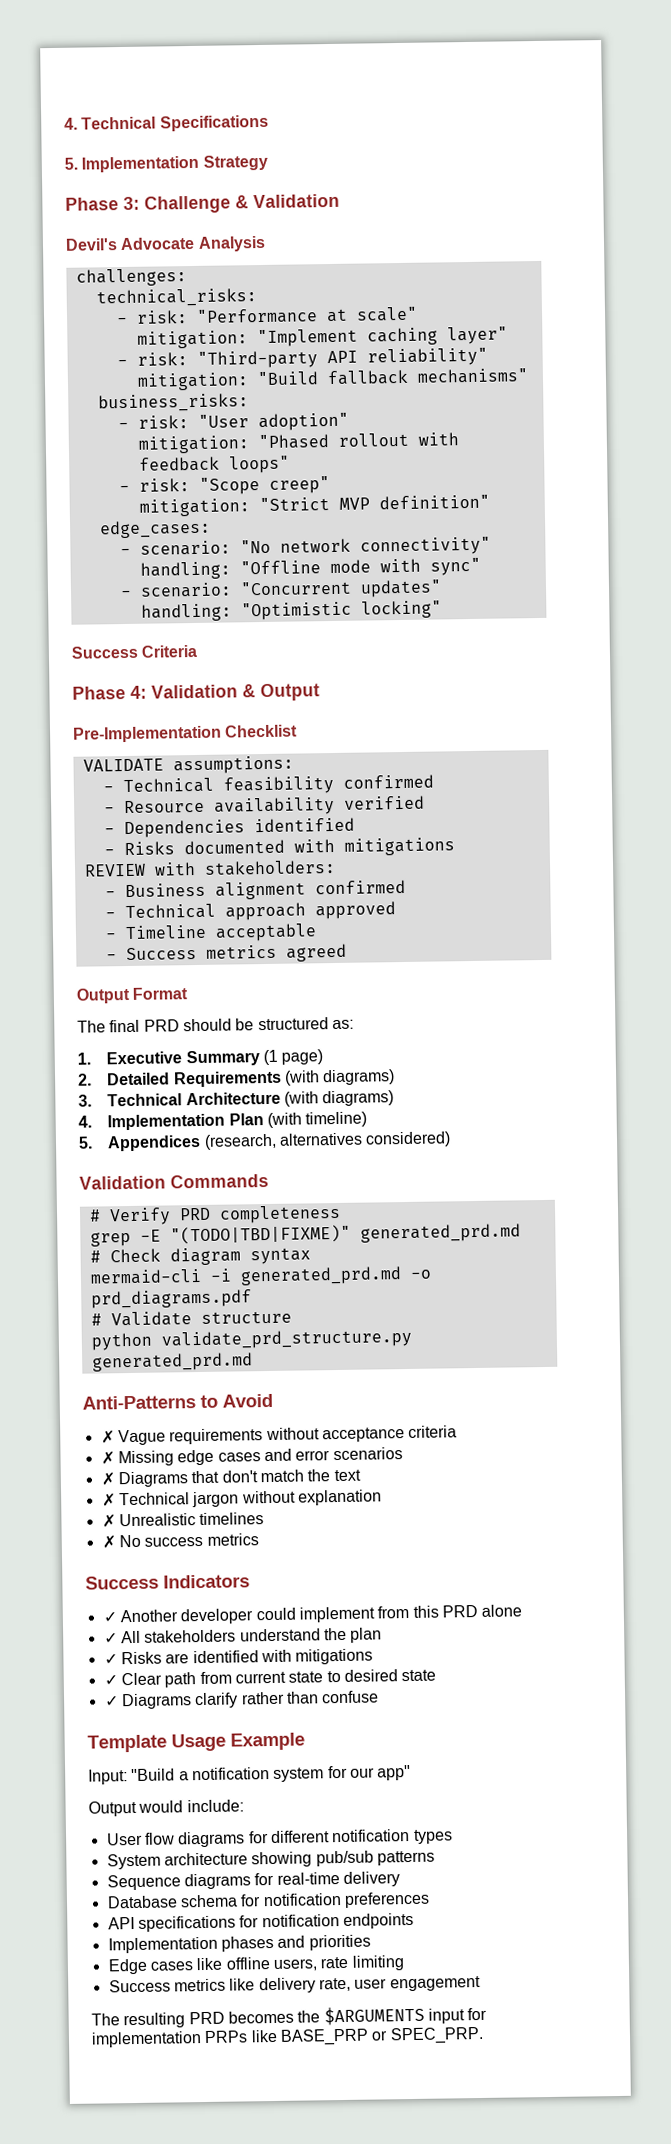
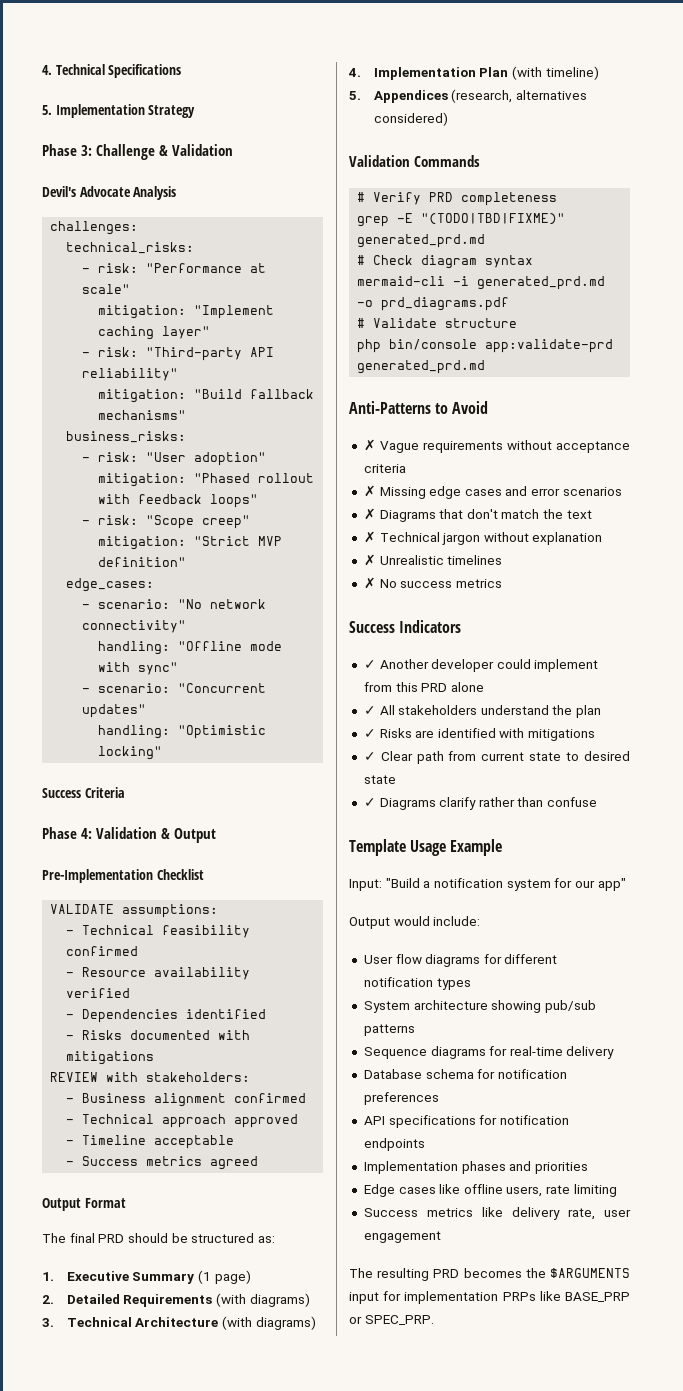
- python validate_prd_structure.py generated_prd.md
+ php bin/console app:validate-prd generated_prd.md

